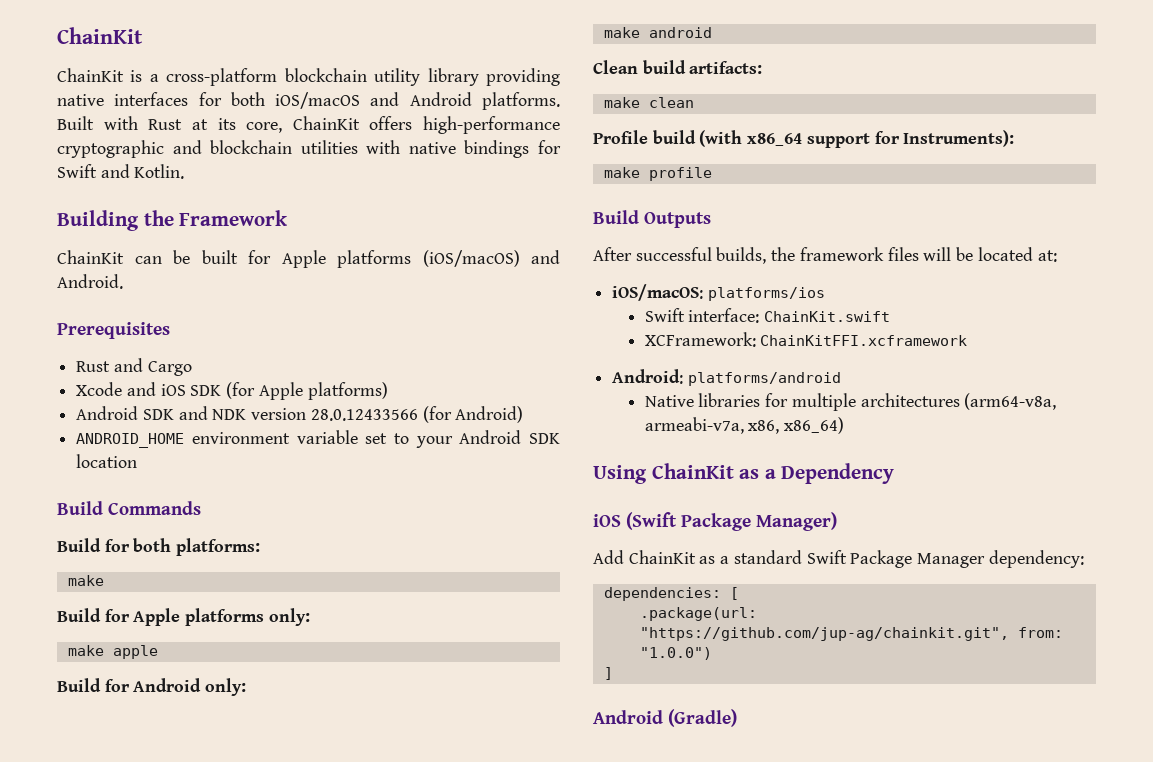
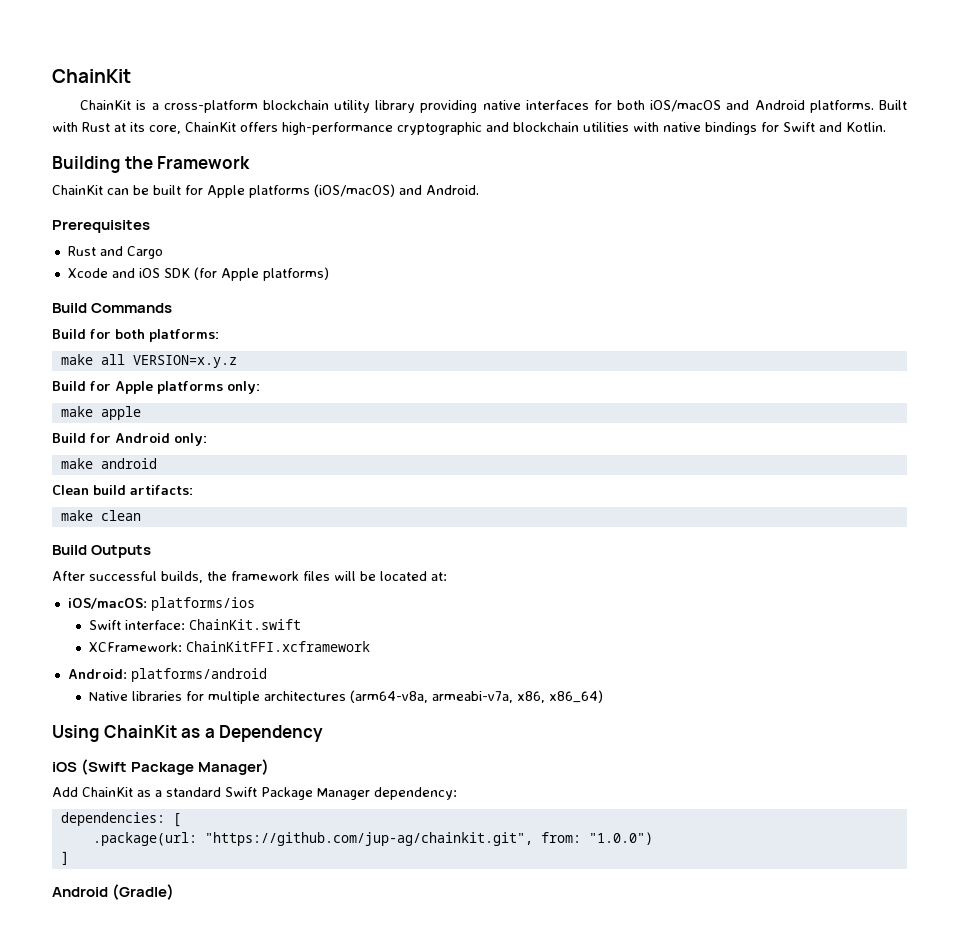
- Android SDK and NDK version 28.0.12433566 (for Android)
- ANDROID_HOME environment variable set to your Android SDK location
  Build for both platforms:
- make
+ make all VERSION=x.y.z
- Profile build (with x86_64 support for Instruments):
- make profile

